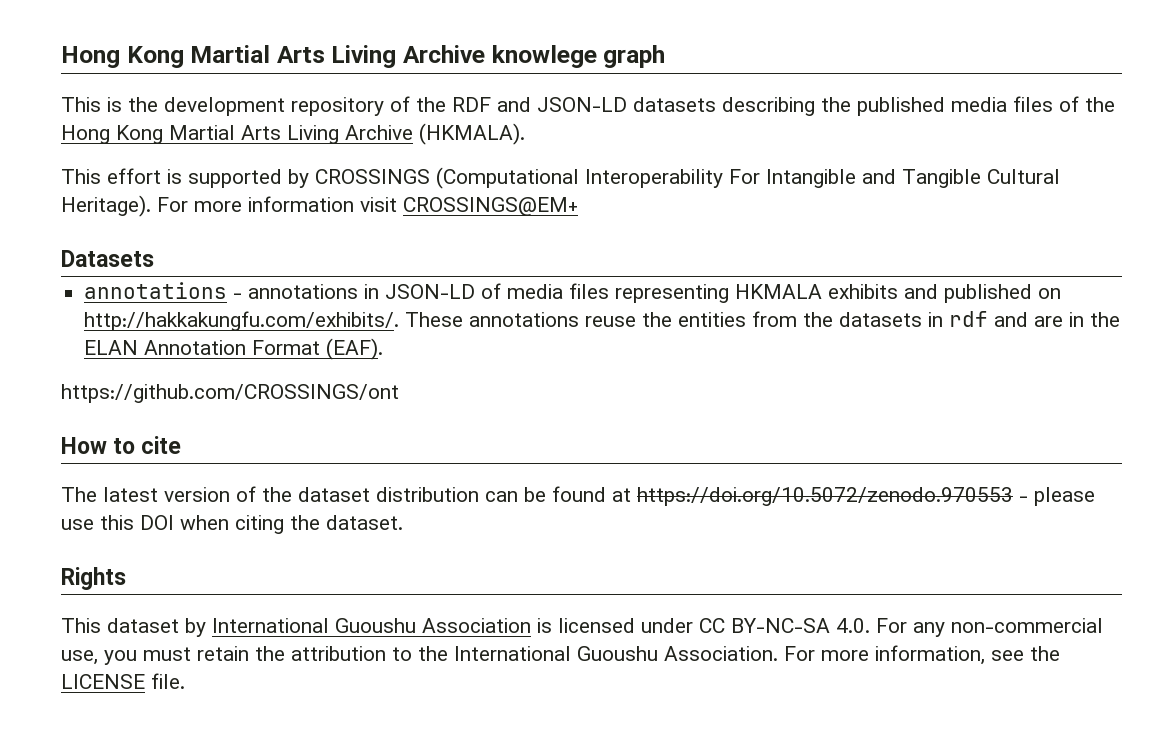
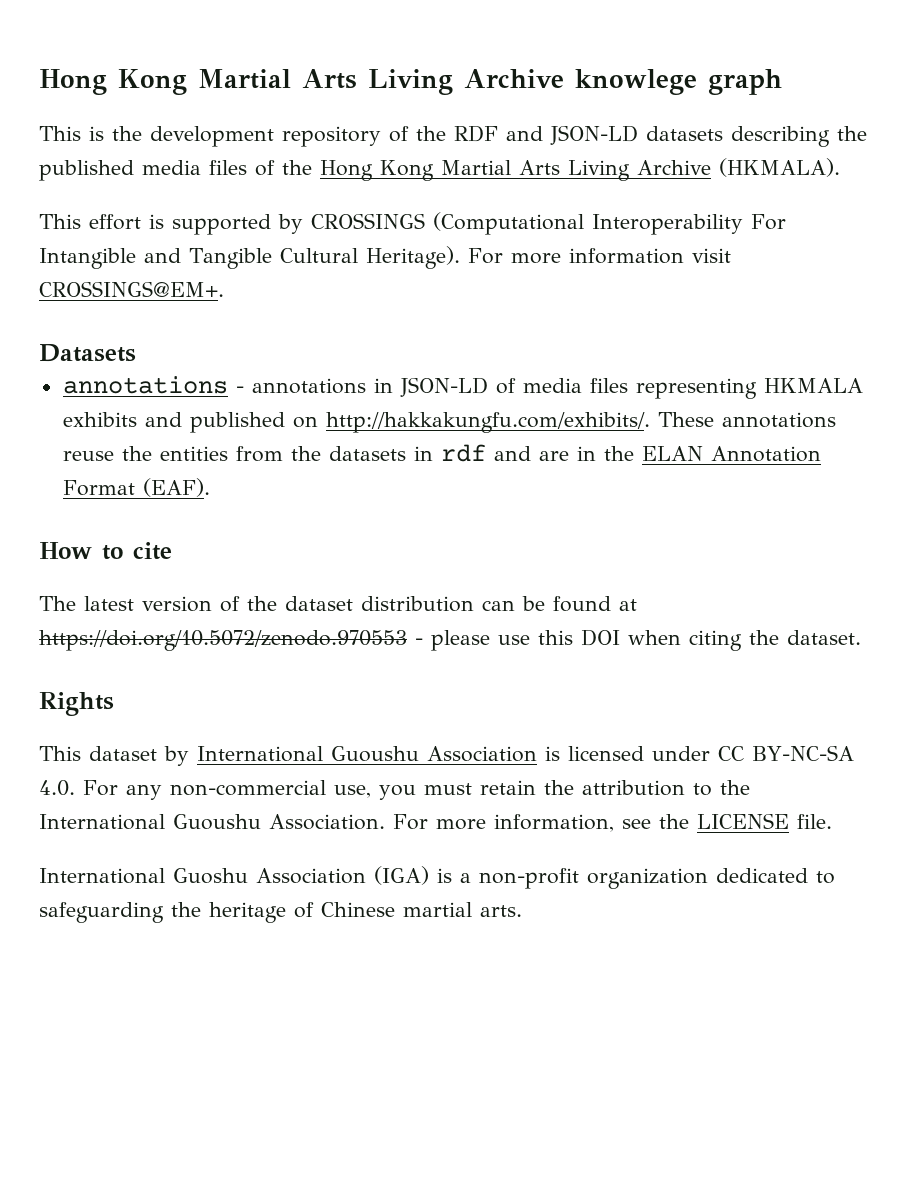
- For more information visit CROSSINGS@EM+
+ For more information visit CROSSINGS@EM+.
- https://github.com/CROSSINGS/ont
+ International Guoshu Association (IGA) is a non-profit organization dedicated to safeguarding the heritage of Chinese martial arts.

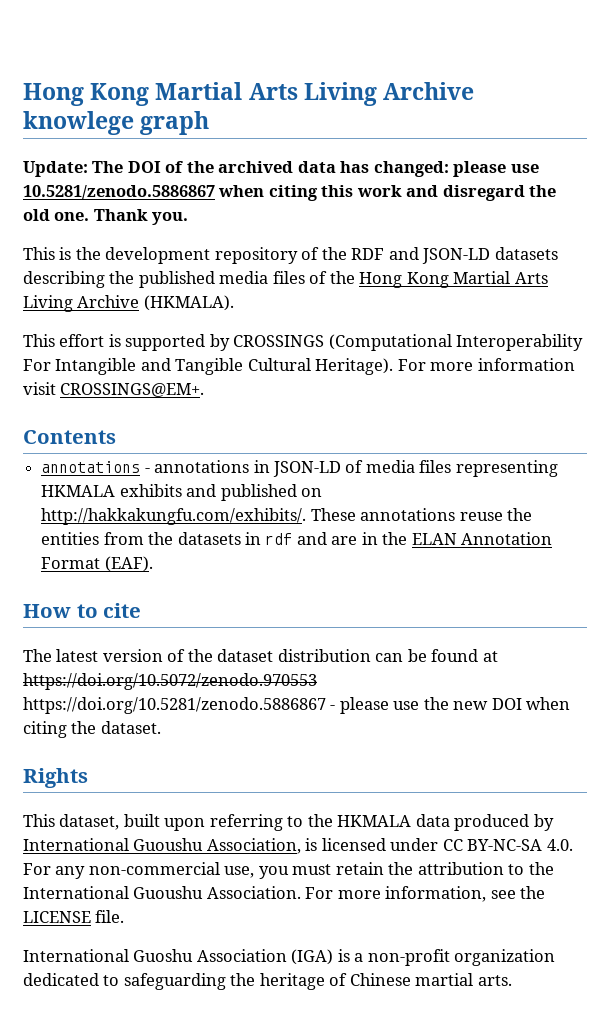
+ Update: The DOI of the archived data has changed: please use 10.5281/zenodo.5886867 when citing this work and disregard the old one. Thank you.
- Datasets
+ Contents
- The latest version of the dataset distribution can be found at https://doi.org/10.5072/zenodo.970553 - please use this DOI when citing the dataset.
+ The latest version of the dataset distribution can be found at https://doi.org/10.5072/zenodo.970553 https://doi.org/10.5281/zenodo.5886867 - please use the new DOI when citing the dataset.
- This dataset by International Guoushu Association is licensed under CC BY-NC-SA 4.0. For any non-commercial use, you must retain the attribution to the International Guoushu Association.
+ This dataset, built upon referring to the HKMALA data produced by International Guoushu Association, is licensed under CC BY-NC-SA 4.0. For any non-commercial use, you must retain the attribution to the International Guoushu Association.

